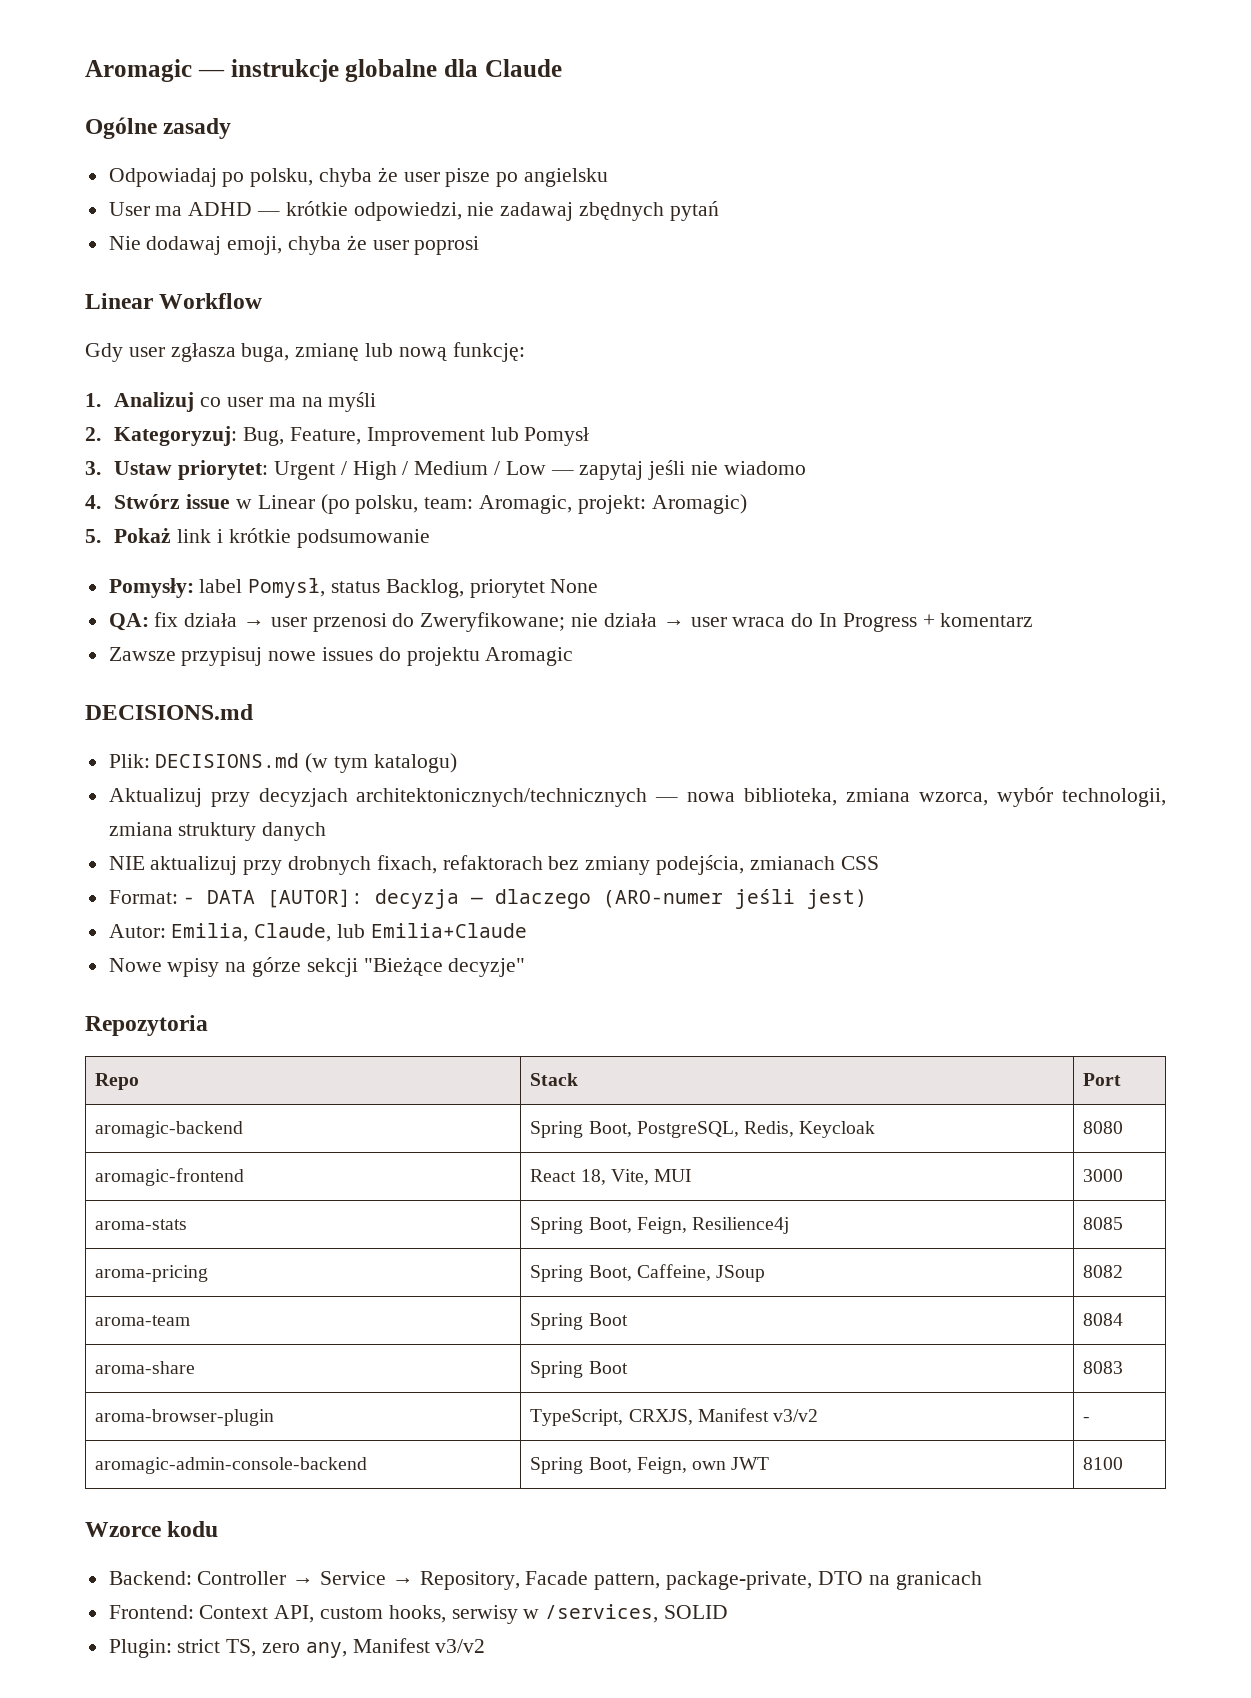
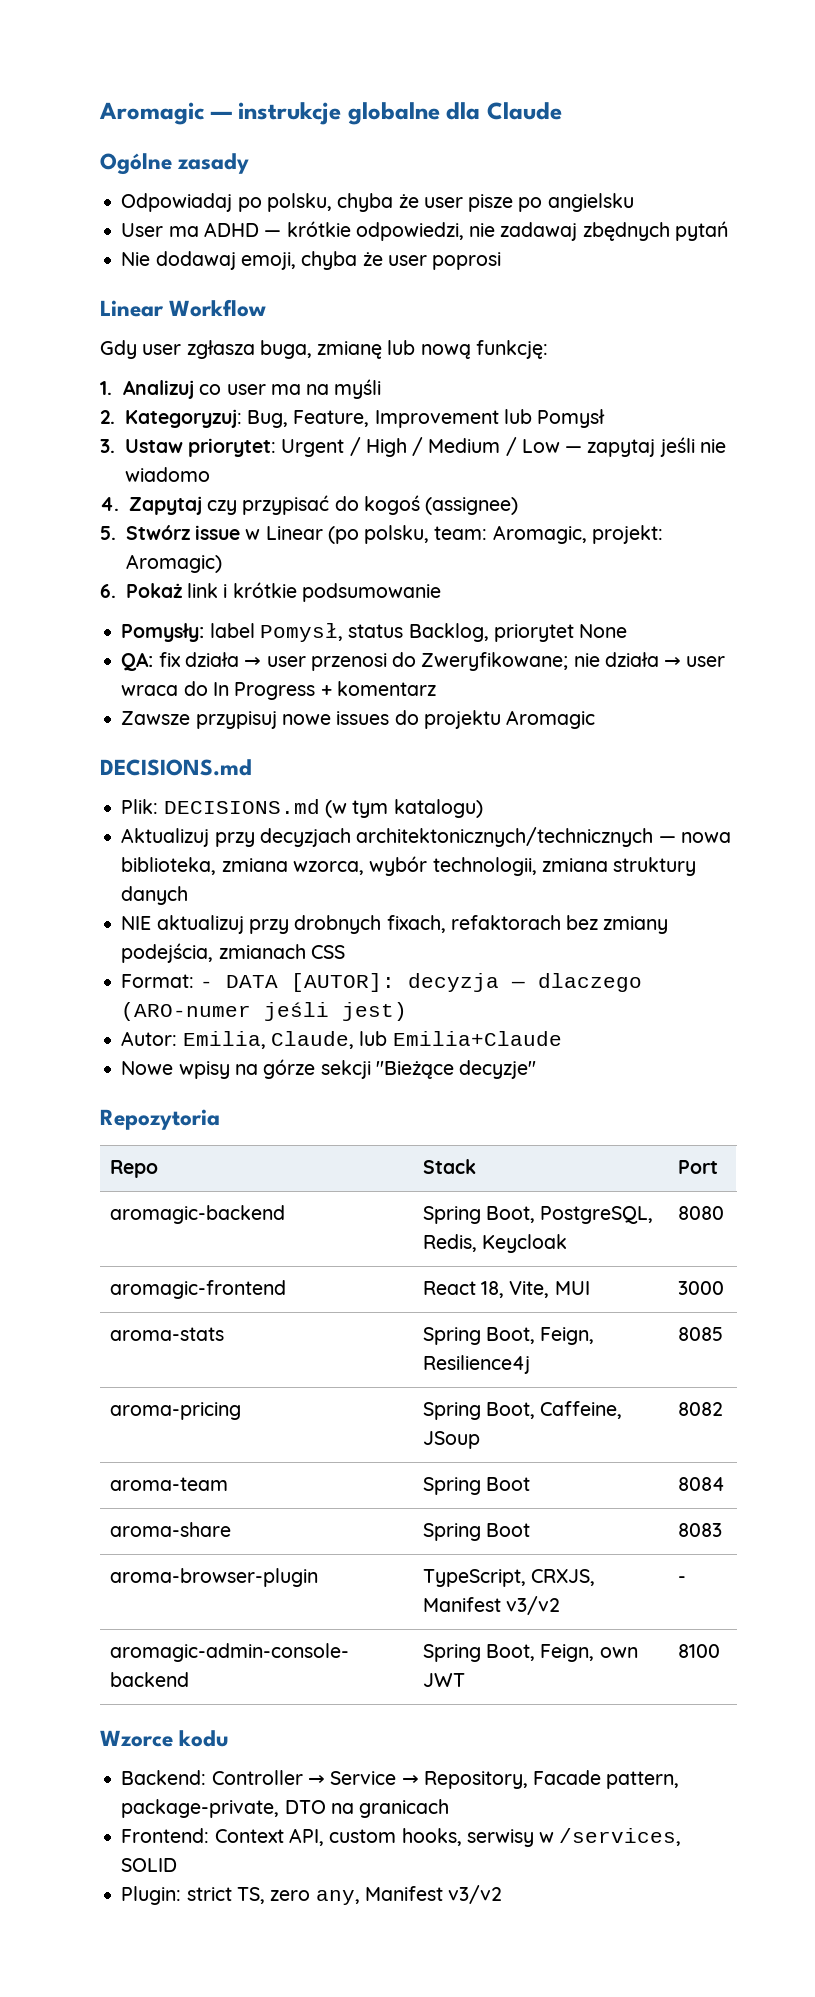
- 4. Stwórz issue w Linear (po polsku, team: Aromagic, projekt: Aromagic)
+ 4. Zapytaj czy przypisać do kogoś (assignee)
+ 5. Stwórz issue w Linear (po polsku, team: Aromagic, projekt: Aromagic)
- 5. Pokaż link i krótkie podsumowanie
+ 6. Pokaż link i krótkie podsumowanie

